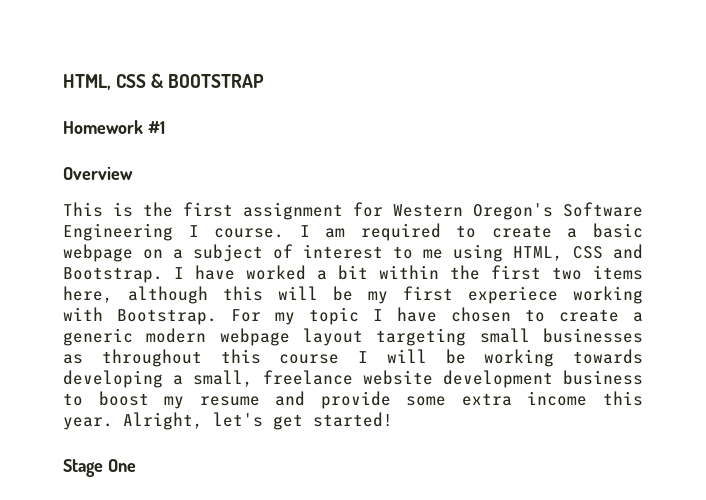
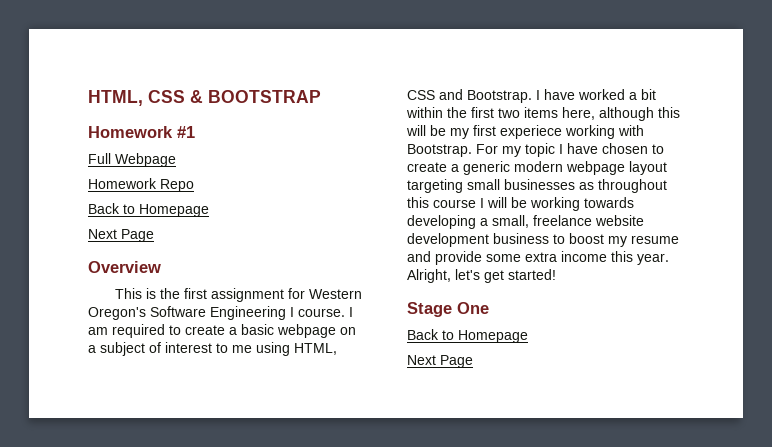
+ Full Webpage
+ Homework Repo
+ Back to Homepage
+ Next Page
  Stage One
+ Back to Homepage
+ Next Page

